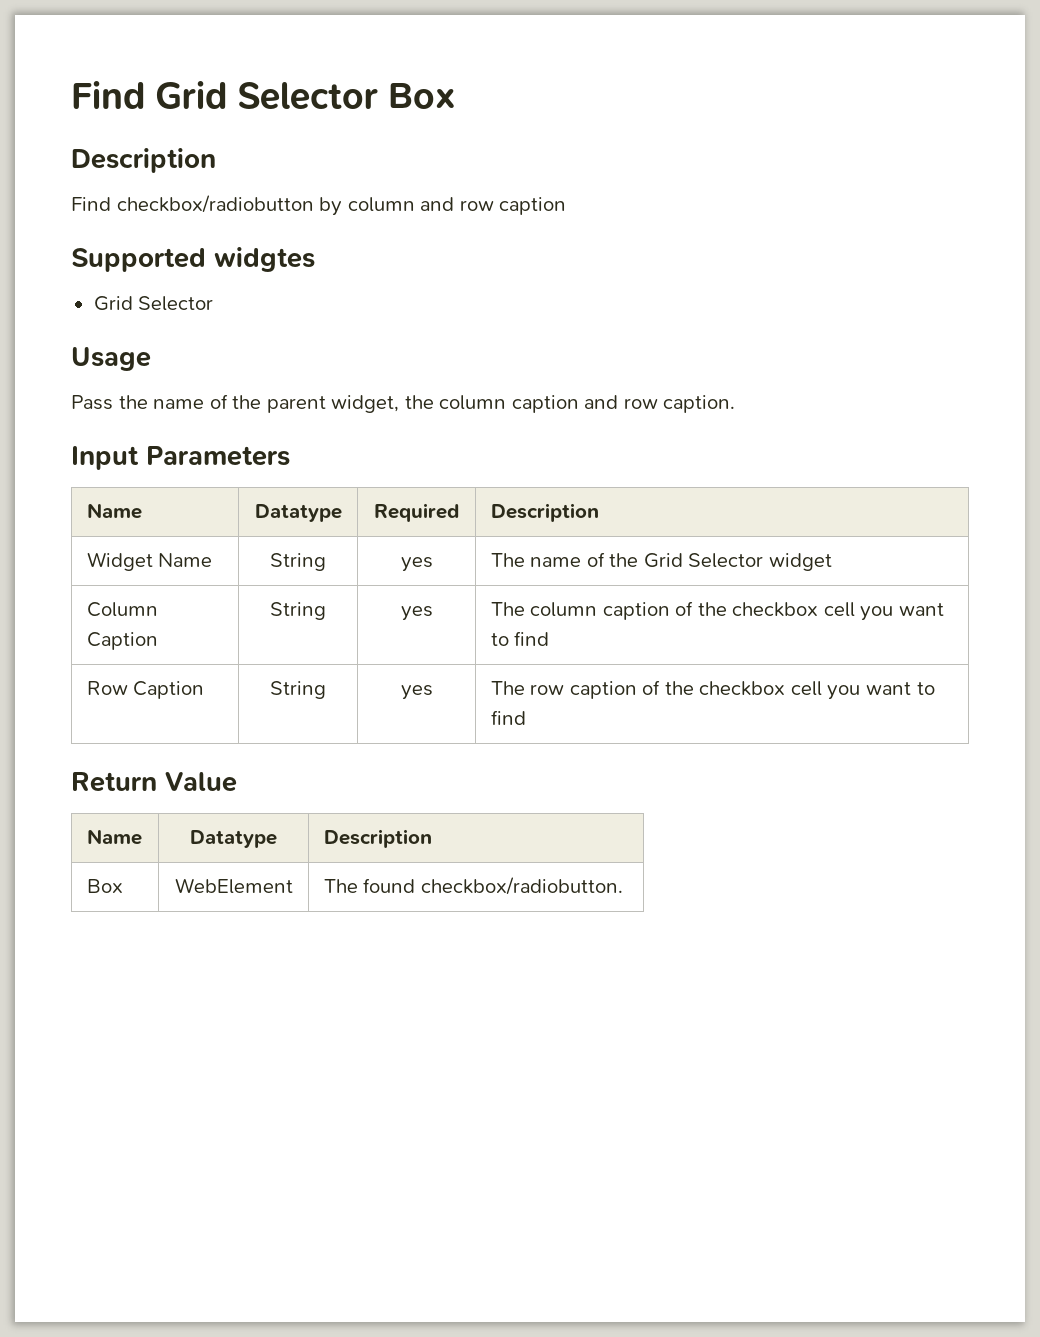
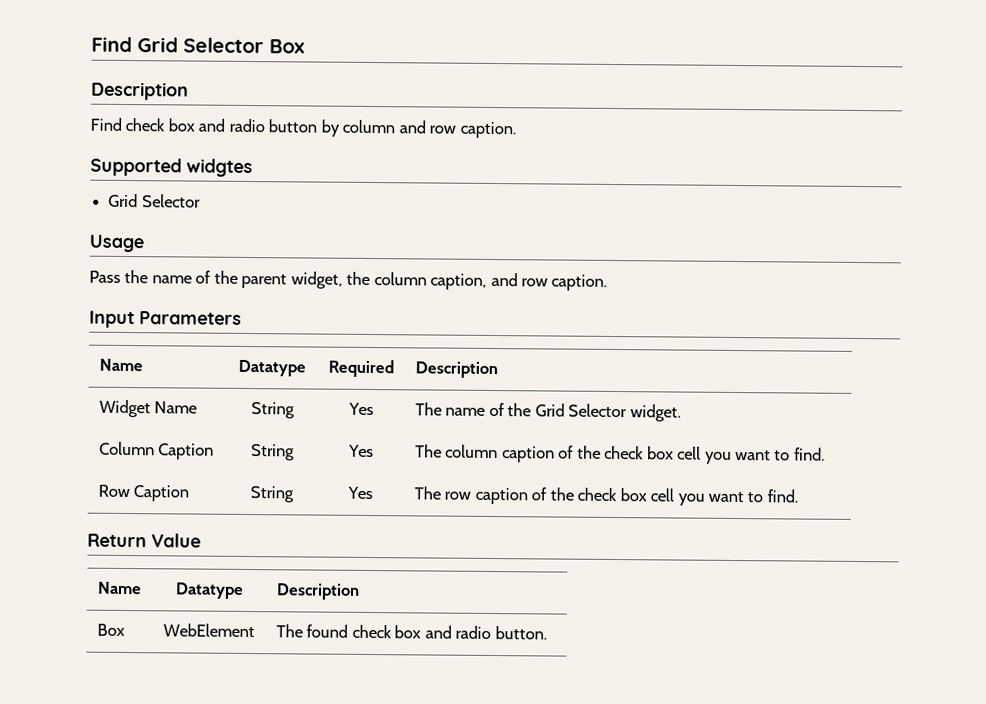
- Find checkbox/radiobutton by column and row caption
+ Find check box and radio button by column and row caption.
- Pass the name of the parent widget, the column caption and row caption.
+ Pass the name of the parent widget, the column caption, and row caption.
- Widget Name | String | yes | The name of the Grid Selector widget
+ Widget Name | String | Yes | The name of the Grid Selector widget.
- Column Caption | String | yes | The column caption of the checkbox cell you want to find
+ Column Caption | String | Yes | The column caption of the check box cell you want to find.
- Row Caption | String | yes | The row caption of the checkbox cell you want to find
+ Row Caption | String | Yes | The row caption of the check box cell you want to find.
- Box | WebElement | The found checkbox/radiobutton.
+ Box | WebElement | The found check box and radio button.

